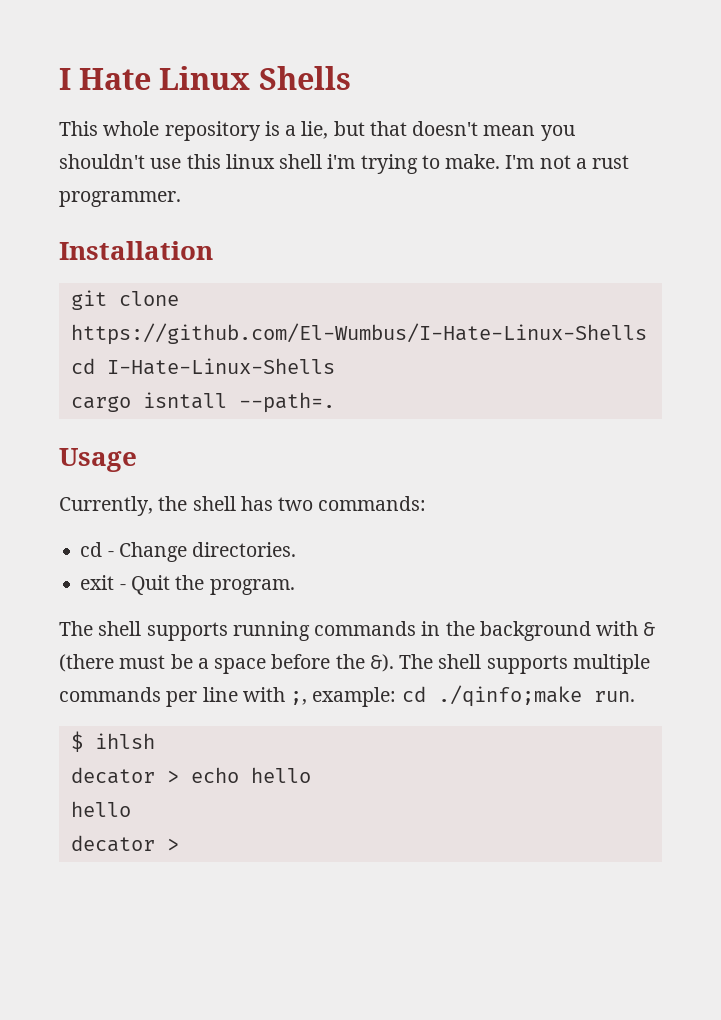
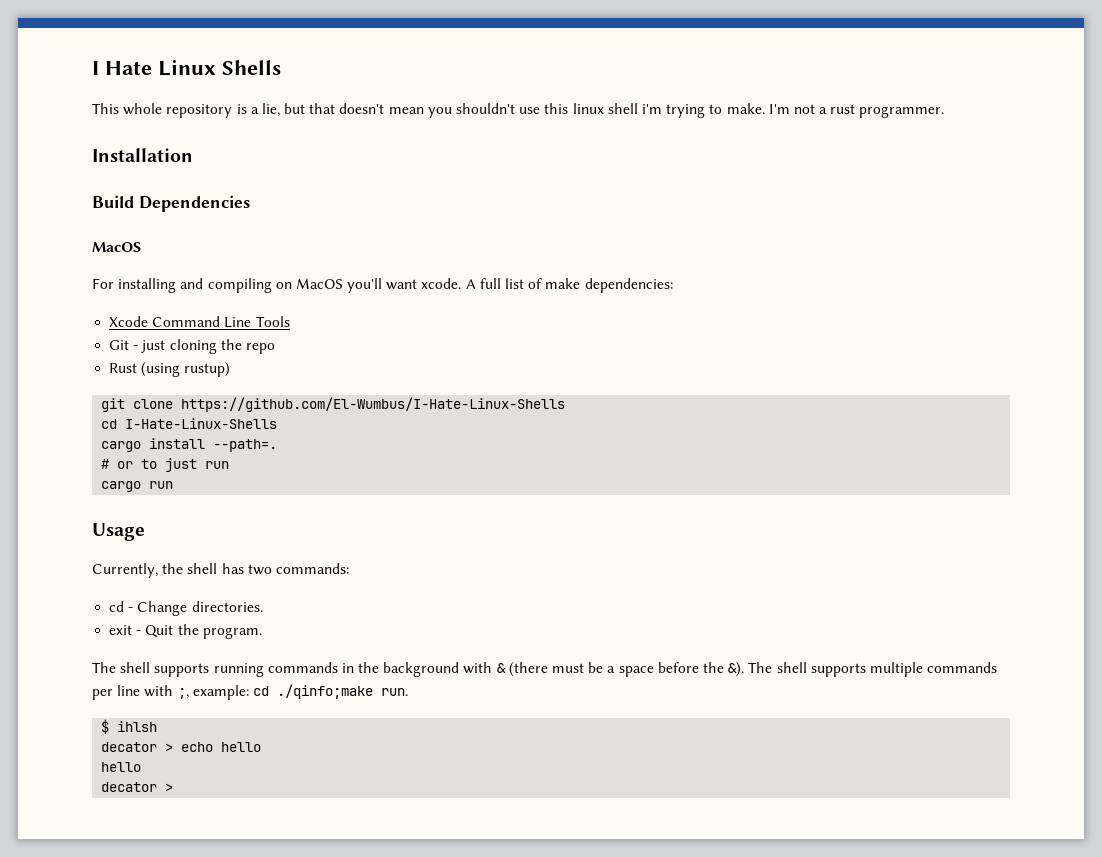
+ Build Dependencies
+ MacOS
+ For installing and compiling on MacOS you'll want xcode. A full list of make dependencies:
+ Xcode Command Line Tools
+ Git - just cloning the repo
+ Rust (using rustup)
- cargo isntall --path=.
+ cargo install --path=.
+ # or to just run
+ cargo run

